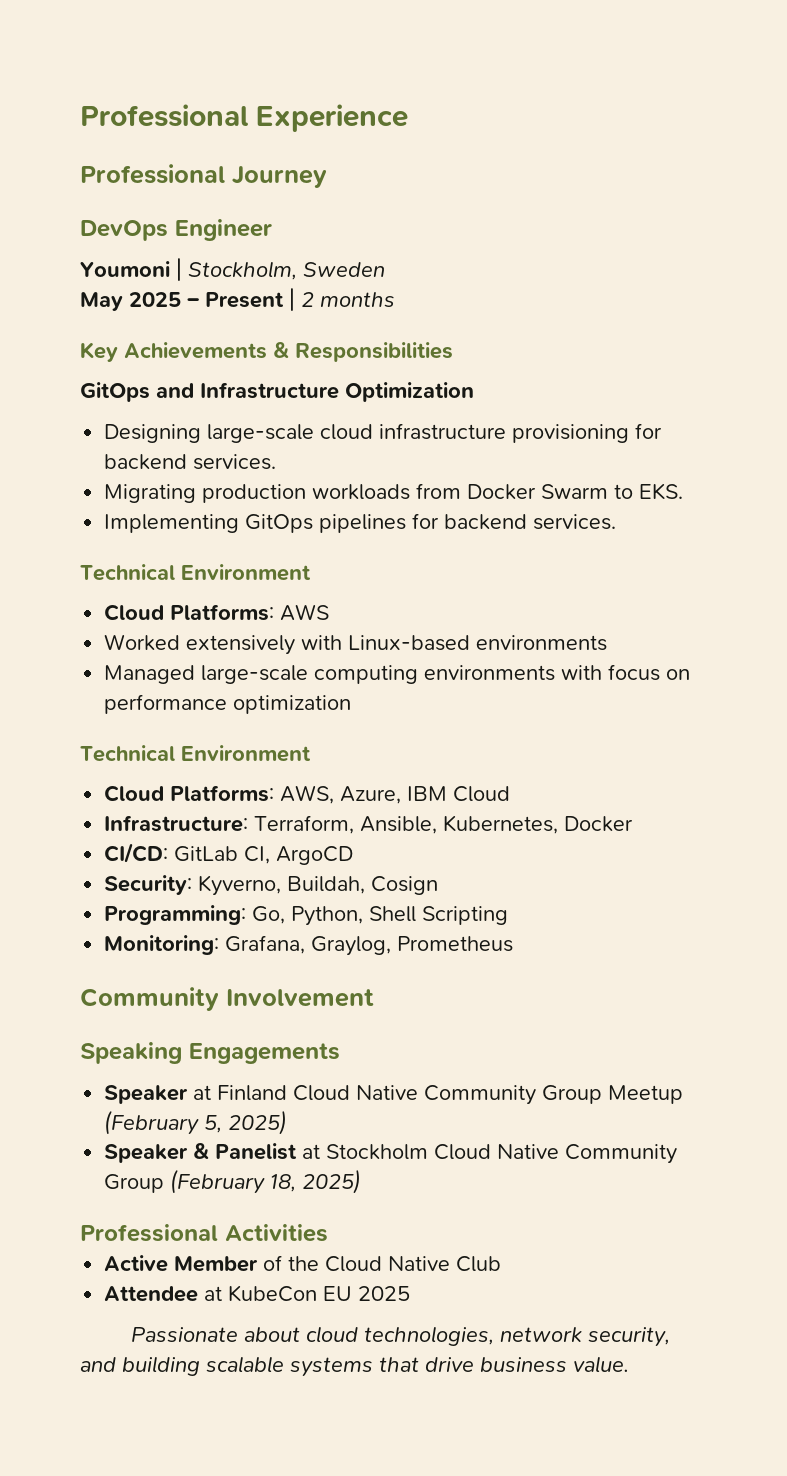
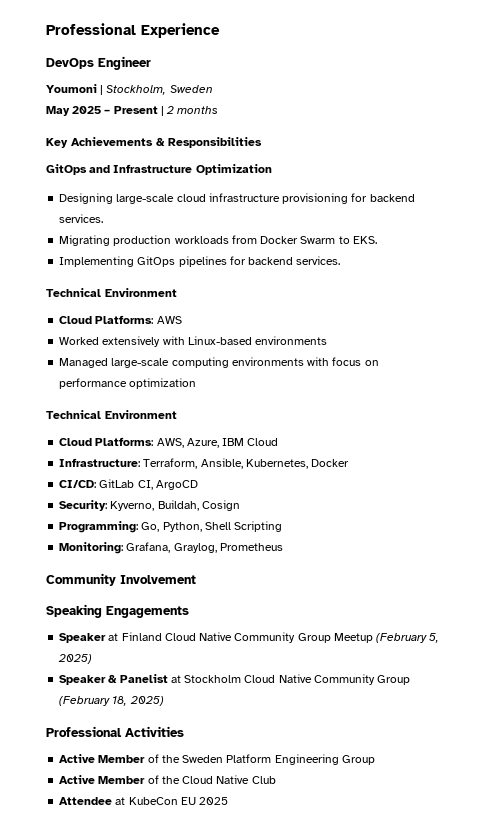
- Professional Journey
+ Active Member of the Sweden Platform Engineering Group
- Passionate about cloud technologies, network security, and building scalable systems that drive business value.

